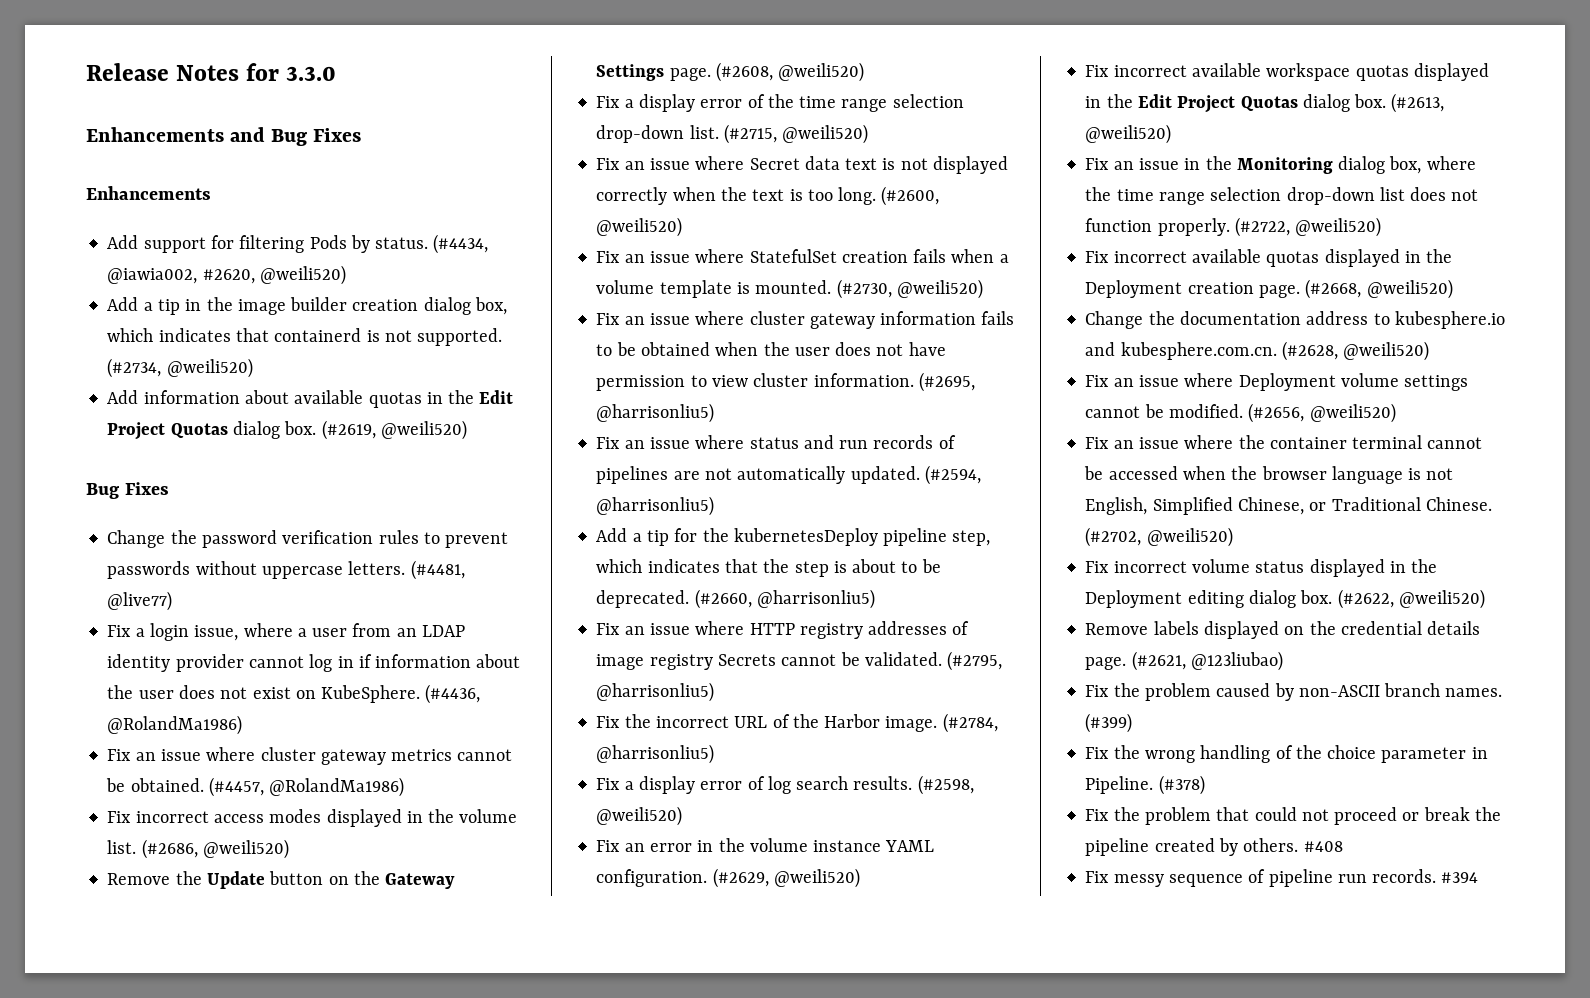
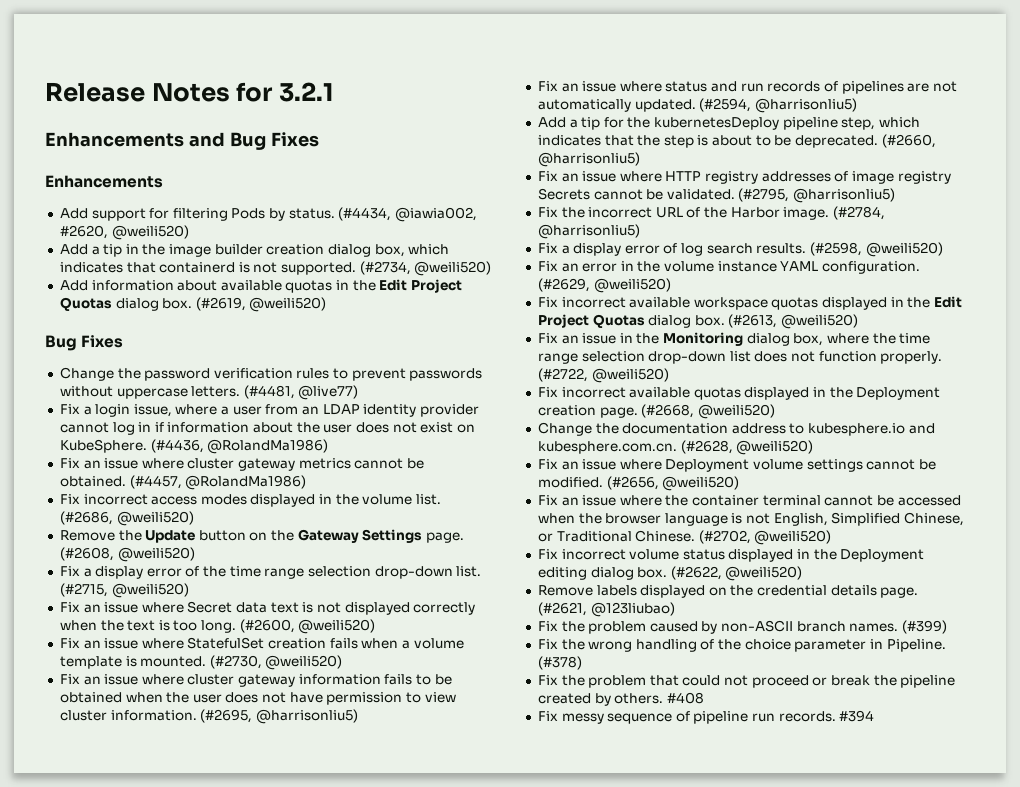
- Release Notes for 3.3.0
+ Release Notes for 3.2.1

